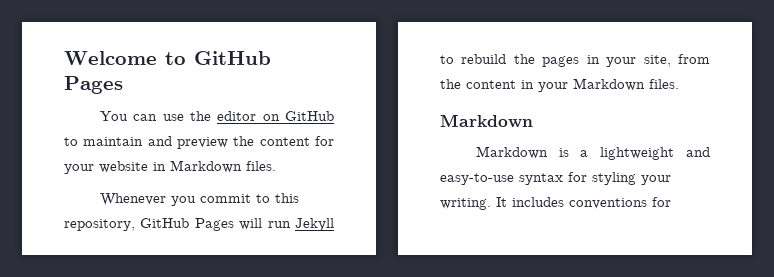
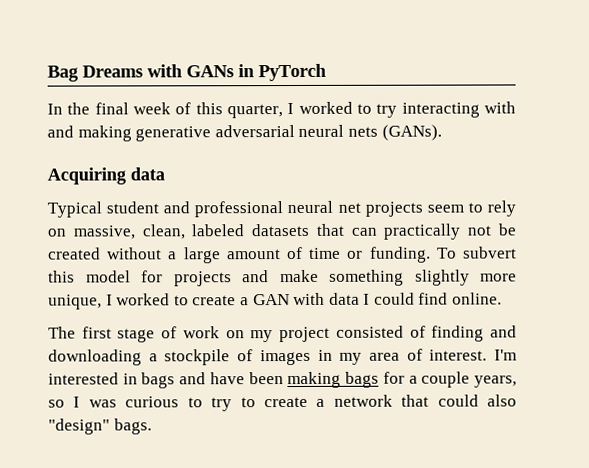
- Welcome to GitHub Pages
- You can use the editor on GitHub to maintain and preview the content for your website in Markdown files.
- Whenever you commit to this repository, GitHub Pages will run Jekyll to rebuild the pages in your site, from the content in your Markdown files.
- Markdown
- Markdown is a lightweight and easy-to-use syntax for styling your writing. It includes conventions for
+ Bag Dreams with GANs in PyTorch
+ In the final week of this quarter, I worked to try interacting with and making generative adversarial neural nets (GANs).
+ Acquiring data
+ Typical student and professional neural net projects seem to rely on massive, clean, labeled datasets that can practically not be created without a large amount of time or funding. To subvert this model for projects and make something slightly more unique, I worked to create a GAN with data I could find online.
+ The first stage of work on my project consisted of finding and downloading a stockpile of images in my area of interest. I'm interested in bags and have been making bags for a couple years, so I was curious to try to create a network that could also "design" bags.

